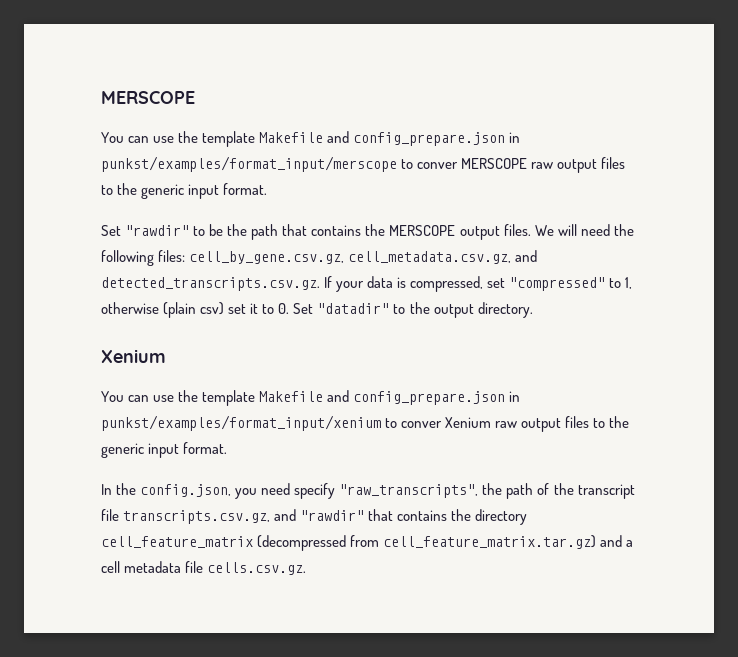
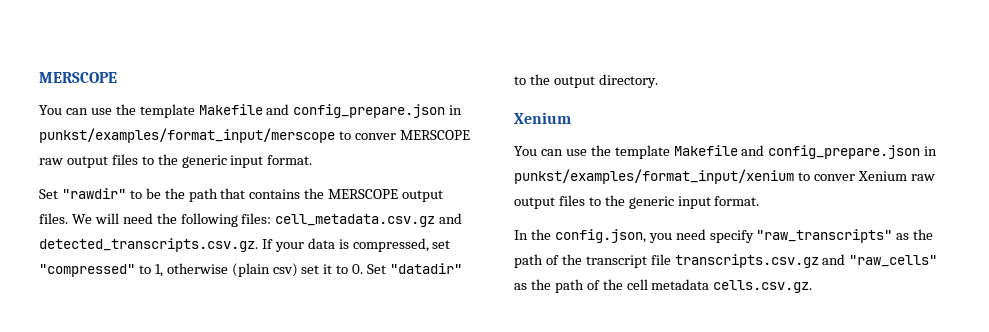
- We will need the following files: cell_by_gene.csv.gz, cell_metadata.csv.gz, and detected_transcripts.csv.gz. If your data is compressed, set "compressed" to 1, otherwise (plain csv) set it to 0. Set "datadir" to the output directory.
+ We will need the following files: cell_metadata.csv.gz and detected_transcripts.csv.gz. If your data is compressed, set "compressed" to 1, otherwise (plain csv) set it to 0. Set "datadir" to the output directory.
- In the config.json, you need specify "raw_transcripts", the path of the transcript file transcripts.csv.gz, and "rawdir" that contains the directory cell_feature_matrix (decompressed from cell_feature_matrix.tar.gz) and a cell metadata file cells.csv.gz.
+ In the config.json, you need specify "raw_transcripts" as the path of the transcript file transcripts.csv.gz and "raw_cells" as the path of the cell metadata cells.csv.gz.

